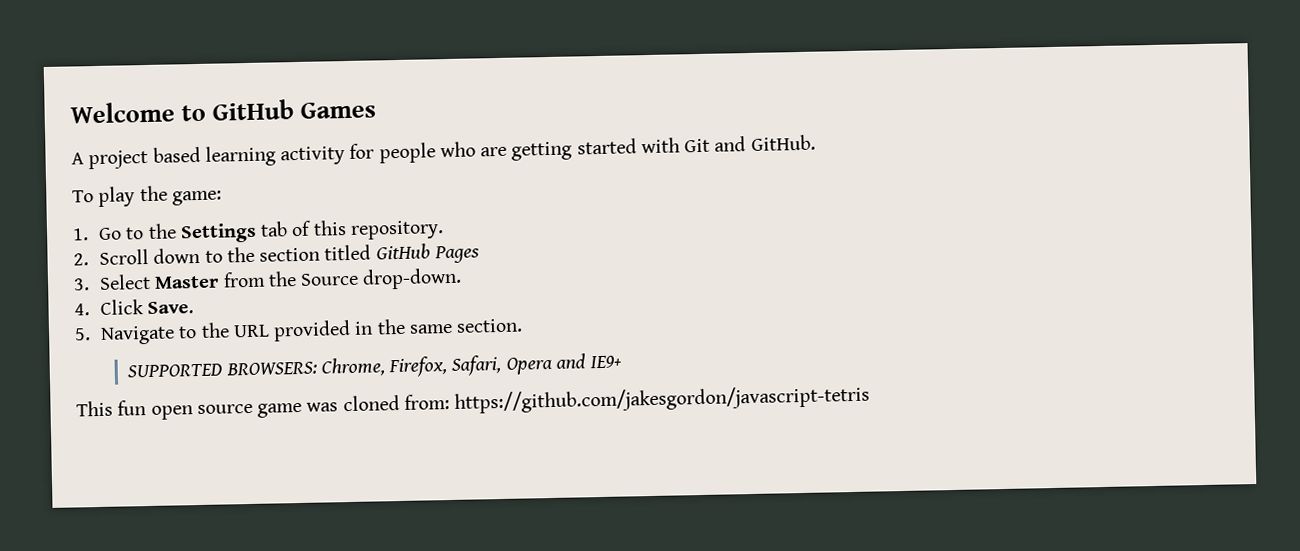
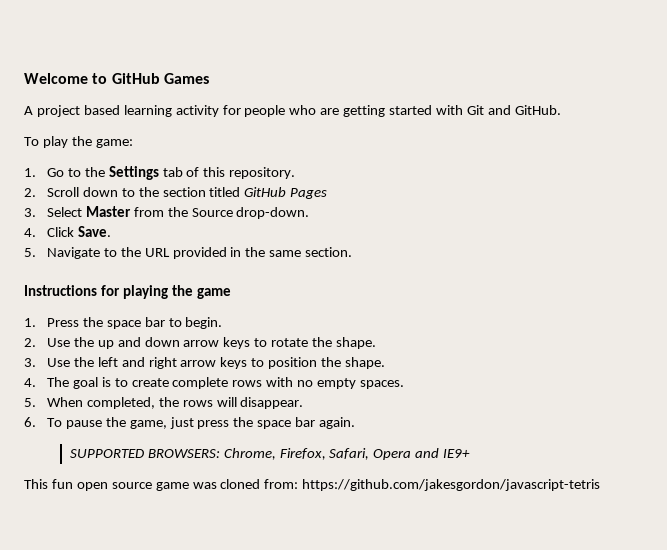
+ Instructions for playing the game
+ 1. Press the space bar to begin.
+ 2. Use the up and down arrow keys to rotate the shape.
+ 3. Use the left and right arrow keys to position the shape.
+ 4. The goal is to create complete rows with no empty spaces.
+ 5. When completed, the rows will disappear.
+ 6. To pause the game, just press the space bar again.

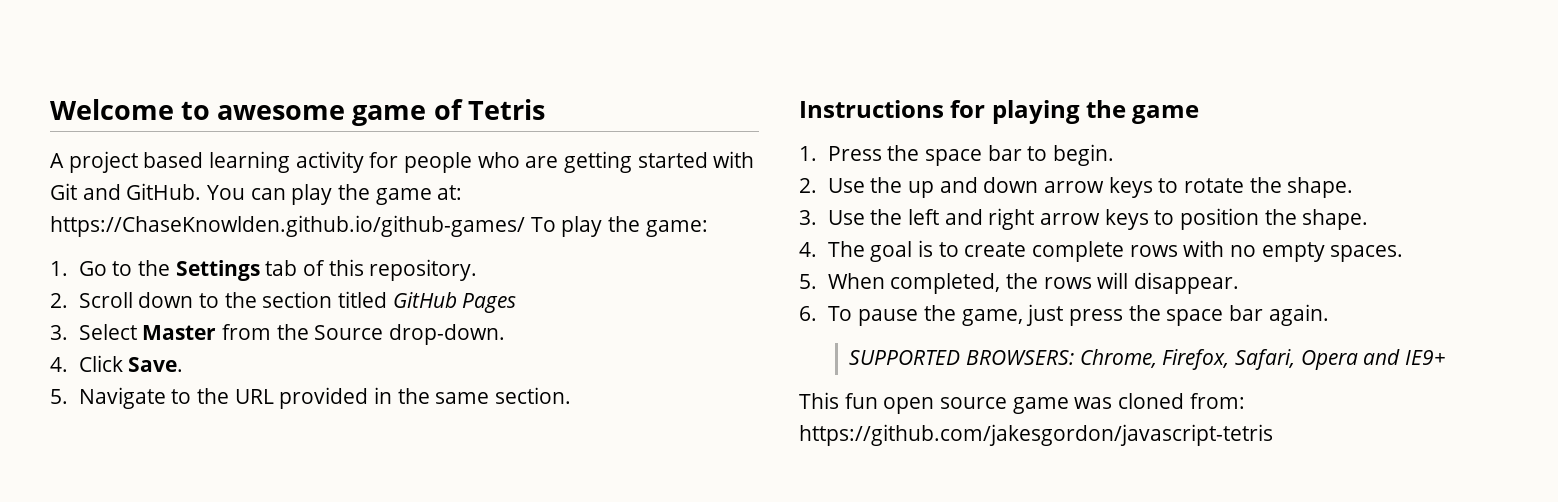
- Welcome to GitHub Games
+ Welcome to awesome game of Tetris
- A project based learning activity for people who are getting started with Git and GitHub.
- To play the game:
+ A project based learning activity for people who are getting started with Git and GitHub. You can play the game at: https://ChaseKnowlden.github.io/github-games/ To play the game:

